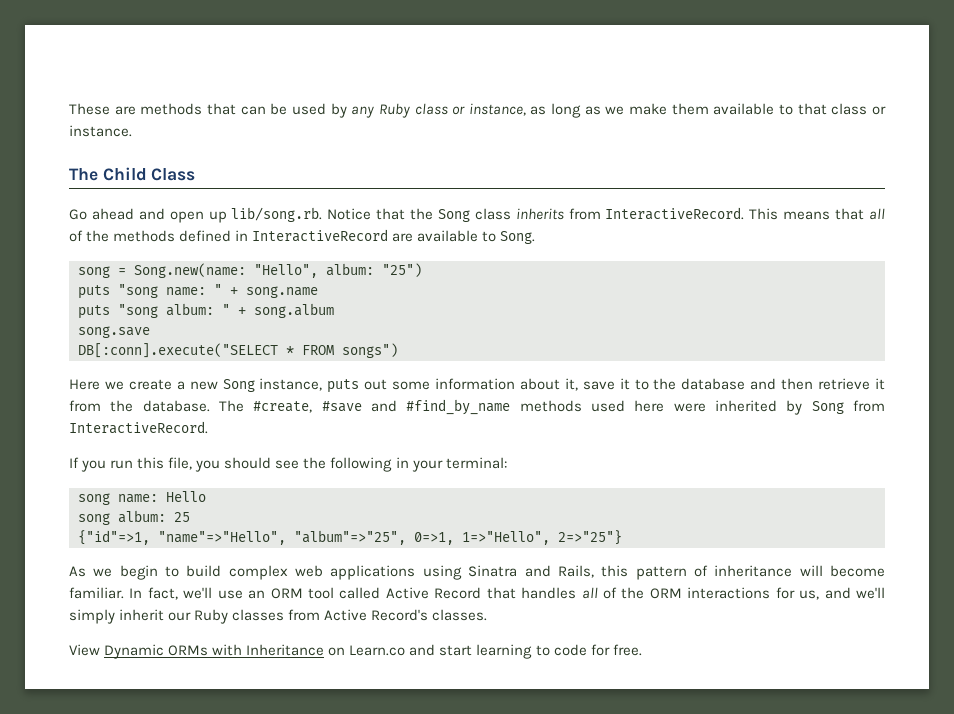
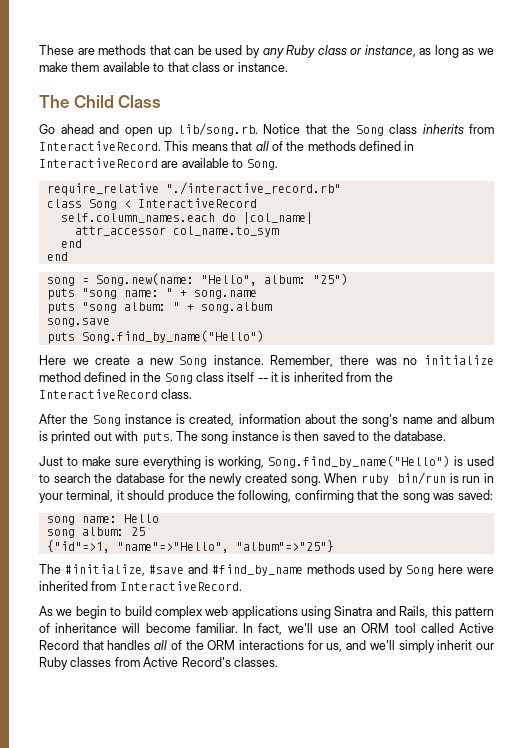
+ require_relative "./interactive_record.rb"
+ class Song < InteractiveRecord
+ self.column_names.each do |col_name|
+ attr_accessor col_name.to_sym
+ end
+ end
- DB[:conn].execute("SELECT * FROM songs")
+ puts Song.find_by_name("Hello")
- Here we create a new Song instance, puts out some information about it, save it to the database and then retrieve it from the database. The #create, #save and #find_by_name methods used here were inherited by Song from InteractiveRecord.
- If you run this file, you should see the following in your terminal:
+ Here we create a new Song instance. Remember, there was no initialize method defined in the Song class itself -- it is inherited from the InteractiveRecord class.
+ After the Song instance is created, information about the song's name and album is printed out with puts. The song instance is then saved to the database.
+ Just to make sure everything is working, Song.find_by_name("Hello") is used to search the database for the newly created song. When ruby bin/run is run in your terminal, it should produce the following, confirming that the song was saved:
- {"id"=>1, "name"=>"Hello", "album"=>"25", 0=>1, 1=>"Hello", 2=>"25"}
+ {"id"=>1, "name"=>"Hello", "album"=>"25"}
+ The #initialize, #save and #find_by_name methods used by Song here were inherited from InteractiveRecord.
- View Dynamic ORMs with Inheritance on Learn.co and start learning to code for free.

